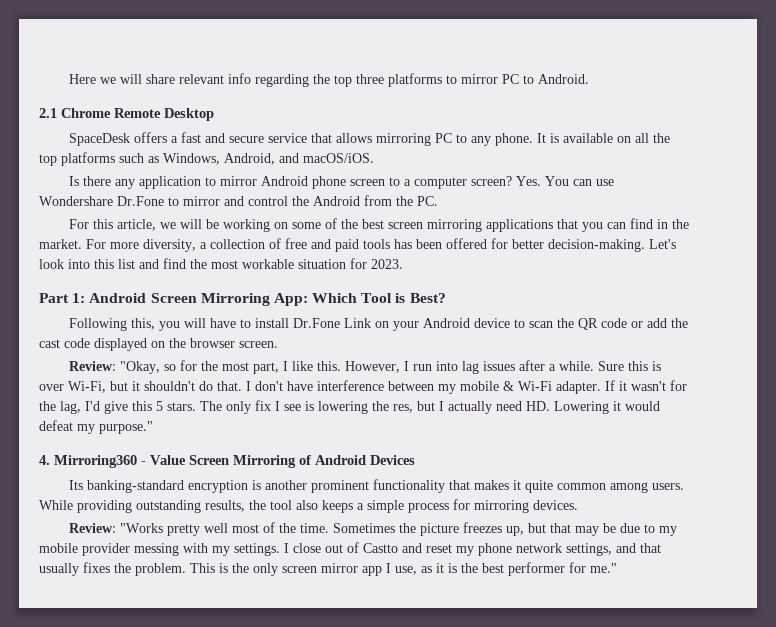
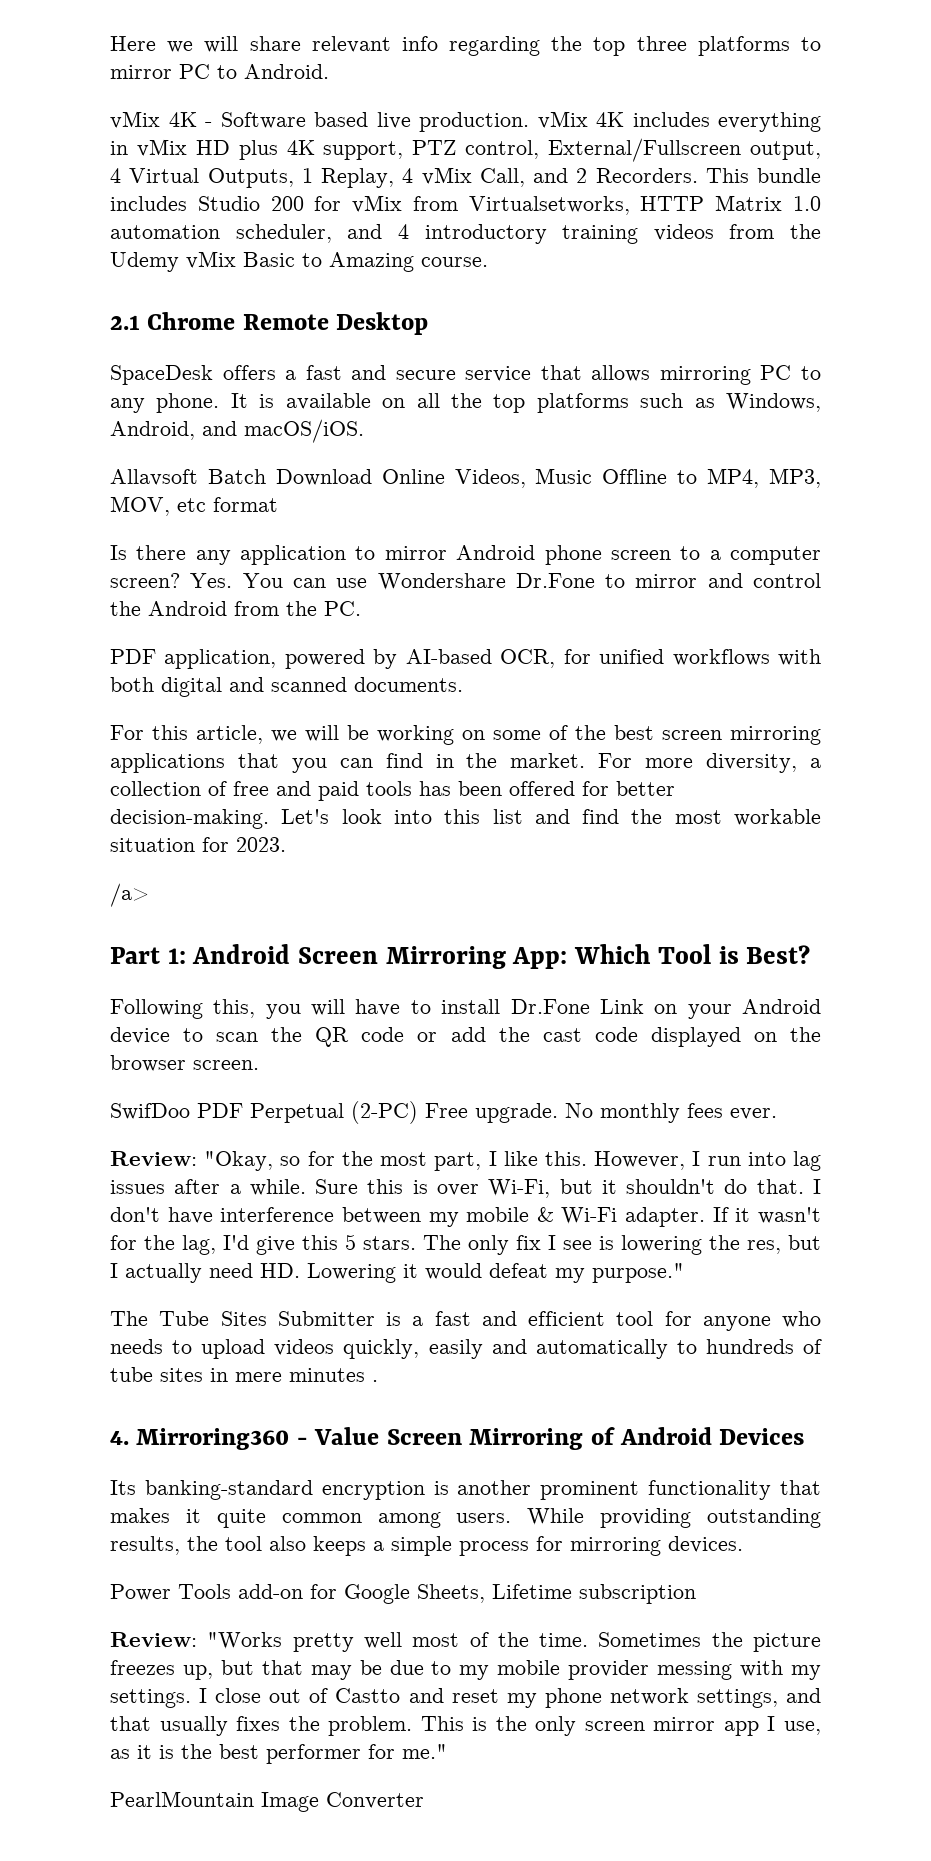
+ vMix 4K - Software based live production. vMix 4K includes everything in vMix HD plus 4K support, PTZ control, External/Fullscreen output, 4 Virtual Outputs, 1 Replay, 4 vMix Call, and 2 Recorders. This bundle includes Studio 200 for vMix from Virtualsetworks, HTTP Matrix 1.0 automation scheduler, and 4 introductory training videos from the Udemy vMix Basic to Amazing course.
+ Allavsoft Batch Download Online Videos, Music Offline to MP4, MP3, MOV, etc format
+ PDF application, powered by AI-based OCR, for unified workflows with both digital and scanned documents.
+ /a>
+ SwifDoo PDF Perpetual (2-PC) Free upgrade. No monthly fees ever.
+ The Tube Sites Submitter is a fast and efficient tool for anyone who needs to upload videos quickly, easily and automatically to hundreds of tube sites in mere minutes .
+ Power Tools add-on for Google Sheets, Lifetime subscription
+ PearlMountain Image Converter

